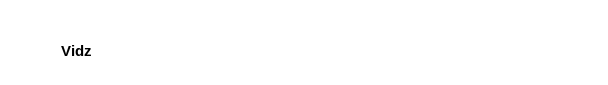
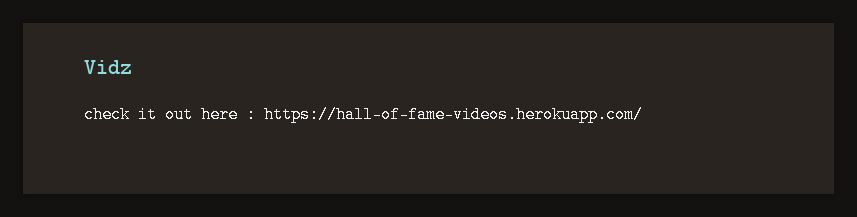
+ check it out here : https://hall-of-fame-videos.herokuapp.com/

